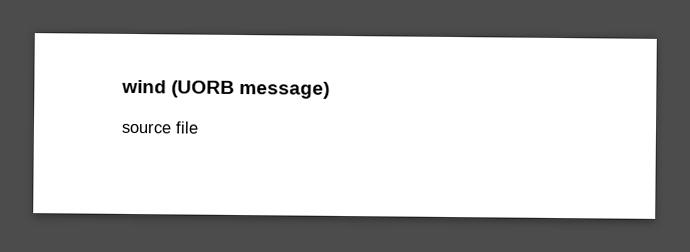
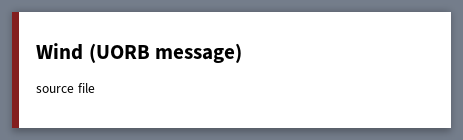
- wind (UORB message)
+ Wind (UORB message)

